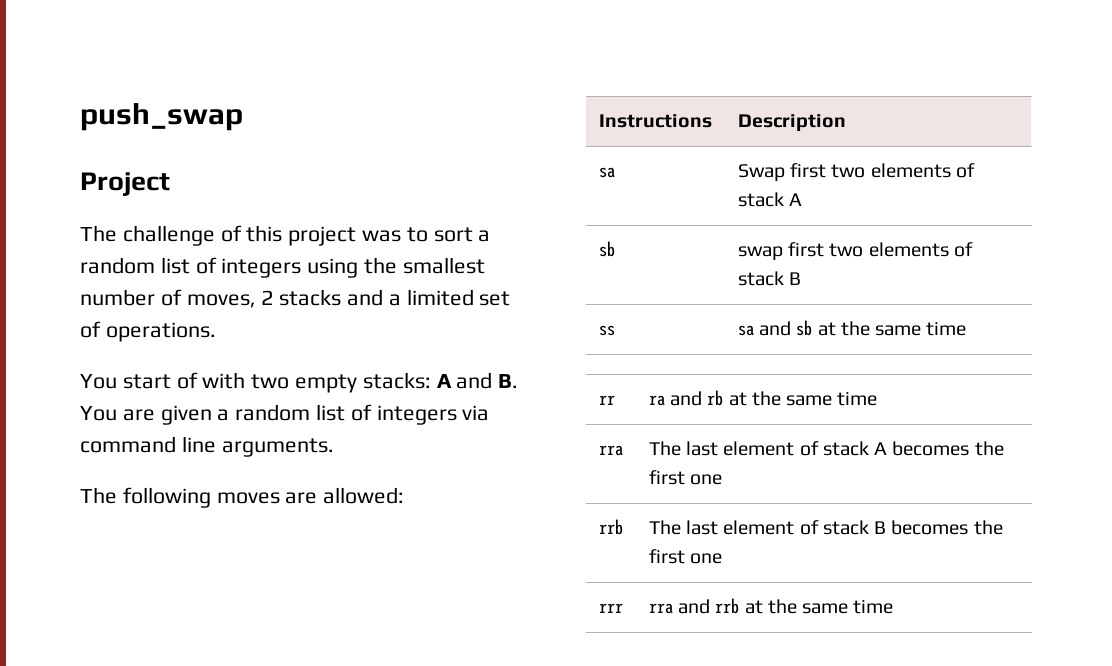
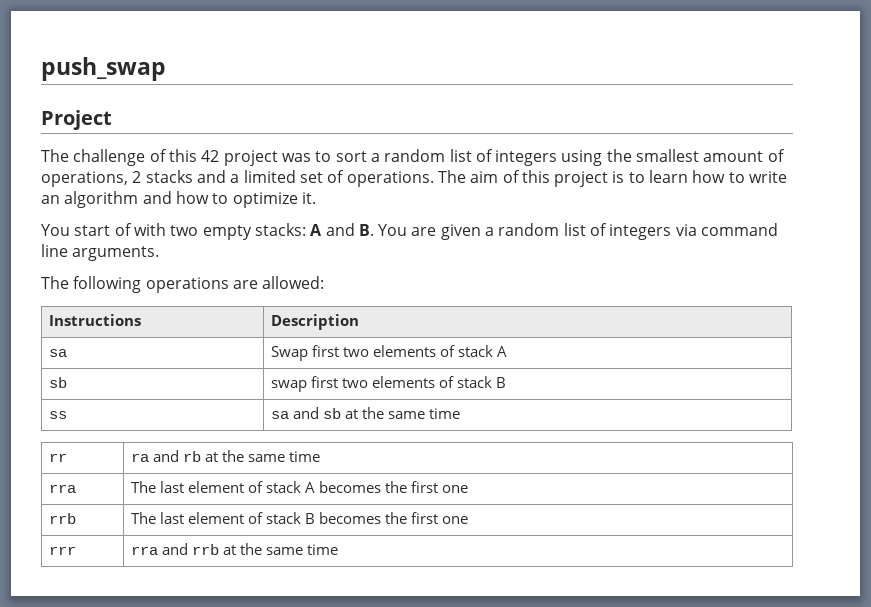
- The challenge of this project was to sort a random list of integers using the smallest number of moves, 2 stacks and a limited set of operations.
+ The challenge of this 42 project was to sort a random list of integers using the smallest amount of operations, 2 stacks and a limited set of operations. The aim of this project is to learn how to write an algorithm and how to optimize it.
- The following moves are allowed:
+ The following operations are allowed:

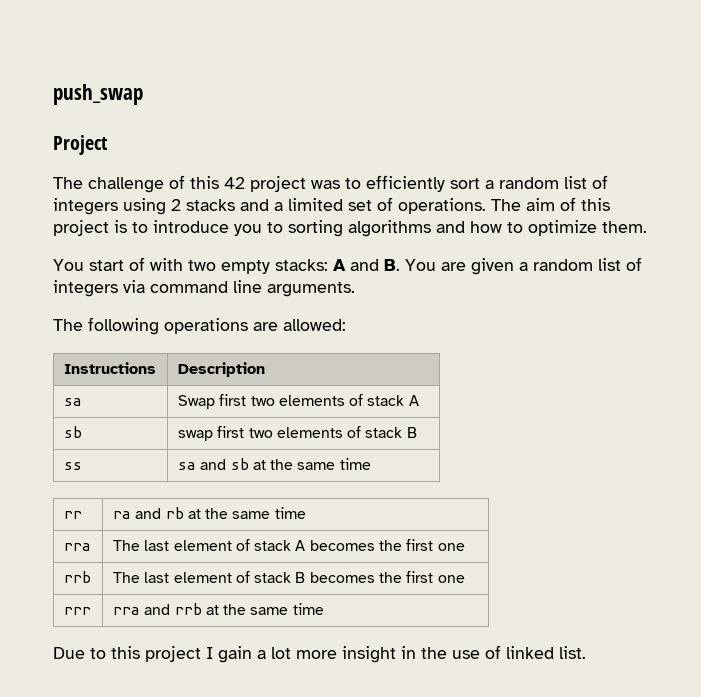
- The challenge of this 42 project was to sort a random list of integers using the smallest amount of operations, 2 stacks and a limited set of operations.
+ The challenge of this 42 project was to efficiently sort a random list of integers using 2 stacks and a limited set of operations.
- The aim of this project is to learn how to write an algorithm and how to optimize it.
+ The aim of this project is to introduce you to sorting algorithms and how to optimize them.
+ Due to this project I gain a lot more insight in the use of linked list.

